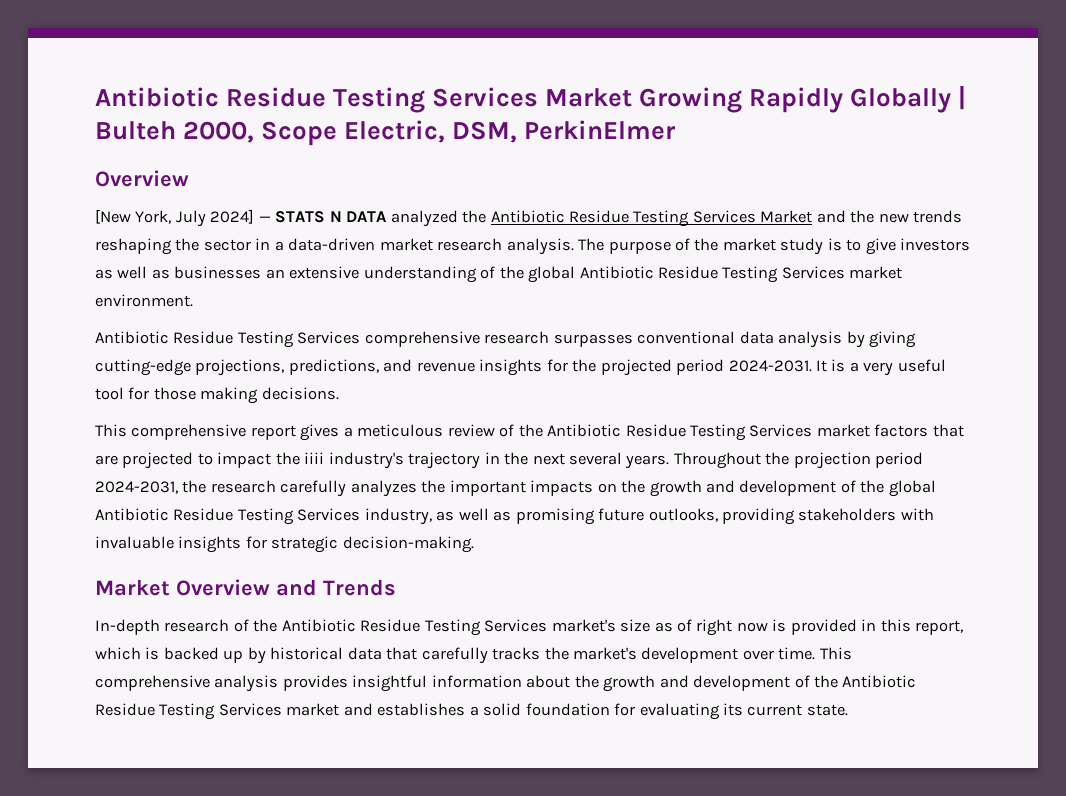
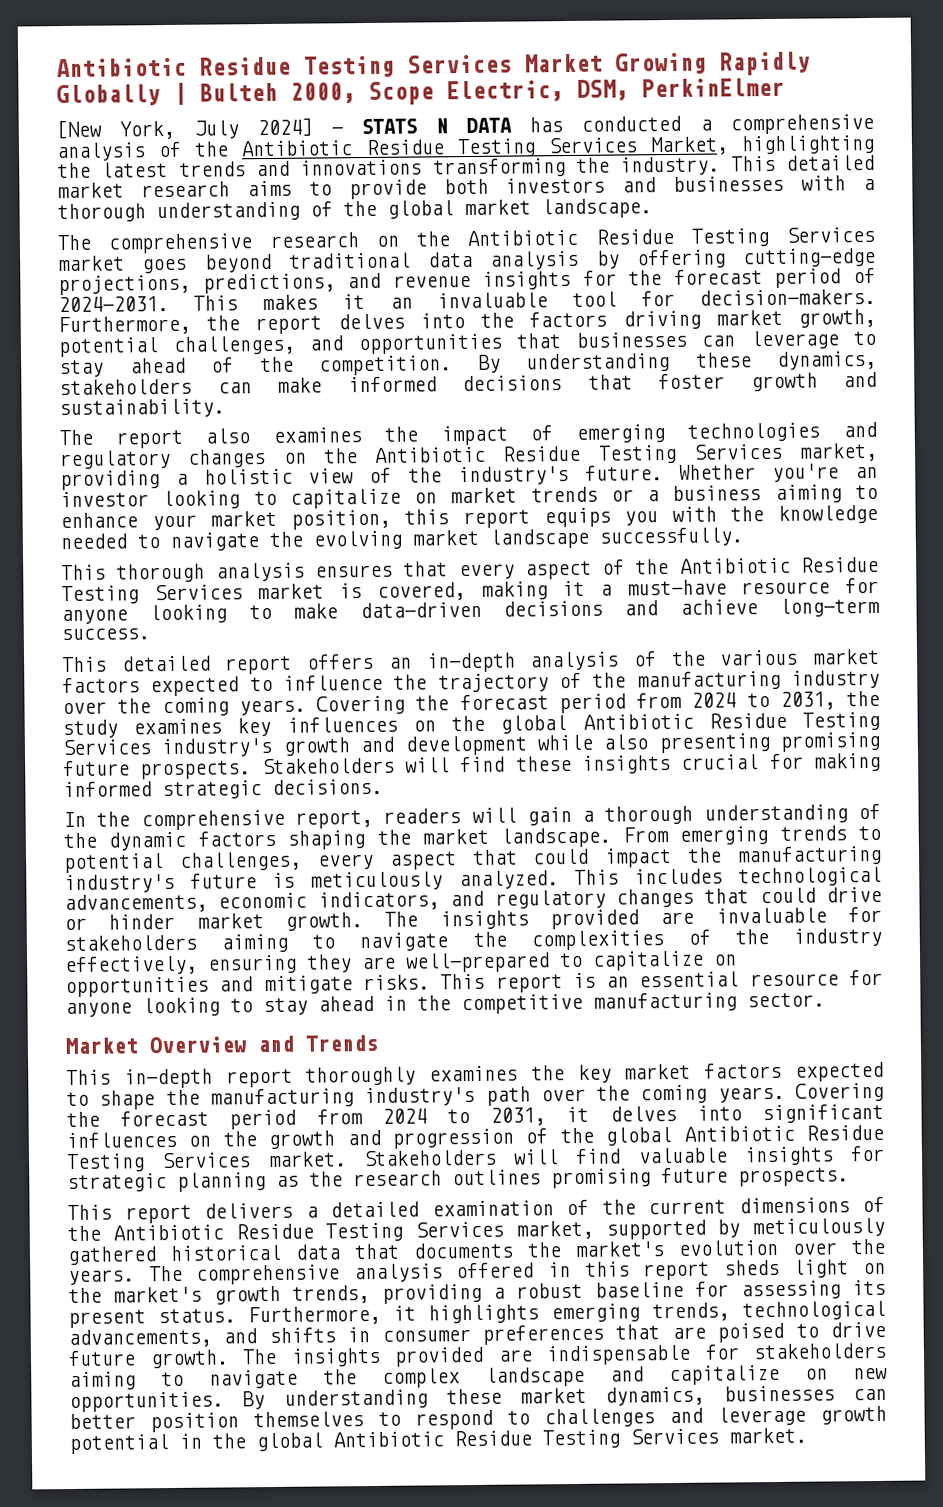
  Antibiotic Residue Testing Services Market Growing Rapidly Globally | Bulteh 2000, Scope Electric, DSM, PerkinElmer
- Overview
- [New York, July 2024] — STATS N DATA analyzed the Antibiotic Residue Testing Services Market and the new trends reshaping the sector in a data-driven market research analysis. The purpose of the market study is to give investors as well as businesses an extensive understanding of the global Antibiotic Residue Testing Services market environment.
- Antibiotic Residue Testing Services comprehensive research surpasses conventional data analysis by giving cutting-edge projections, predictions, and revenue insights for the projected period 2024-2031. It is a very useful tool for those making decisions.
- This comprehensive report gives a meticulous review of the Antibiotic Residue Testing Services market factors that are projected to impact the iiii industry's trajectory in the next several years. Throughout the projection period 2024-2031, the research carefully analyzes the important impacts on the growth and development of the global Antibiotic Residue Testing Services industry, as well as promising future outlooks, providing stakeholders with invaluable insights for strategic decision-making.
+ [New York, July 2024] — STATS N DATA has conducted a comprehensive analysis of the Antibiotic Residue Testing Services Market, highlighting the latest trends and innovations transforming the industry. This detailed market research aims to provide both investors and businesses with a thorough understanding of the global market landscape.
+ The comprehensive research on the Antibiotic Residue Testing Services market goes beyond traditional data analysis by offering cutting-edge projections, predictions, and revenue insights for the forecast period of 2024-2031. This makes it an invaluable tool for decision-makers. Furthermore, the report delves into the factors driving market growth, potential challenges, and opportunities that businesses can leverage to stay ahead of the competition. By understanding these dynamics, stakeholders can make informed decisions that foster growth and sustainability.
+ The report also examines the impact of emerging technologies and regulatory changes on the Antibiotic Residue Testing Services market, providing a holistic view of the industry's future. Whether you're an investor looking to capitalize on market trends or a business aiming to enhance your market position, this report equips you with the knowledge needed to navigate the evolving market landscape successfully.
+ This thorough analysis ensures that every aspect of the Antibiotic Residue Testing Services market is covered, making it a must-have resource for anyone looking to make data-driven decisions and achieve long-term success.
+ This detailed report offers an in-depth analysis of the various market factors expected to influence the trajectory of the manufacturing industry over the coming years. Covering the forecast period from 2024 to 2031, the study examines key influences on the global Antibiotic Residue Testing Services industry's growth and development while also presenting promising future prospects. Stakeholders will find these insights crucial for making informed strategic decisions.
+ In the comprehensive report, readers will gain a thorough understanding of the dynamic factors shaping the market landscape. From emerging trends to potential challenges, every aspect that could impact the manufacturing industry's future is meticulously analyzed. This includes technological advancements, economic indicators, and regulatory changes that could drive or hinder market growth. The insights provided are invaluable for stakeholders aiming to navigate the complexities of the industry effectively, ensuring they are well-prepared to capitalize on opportunities and mitigate risks. This report is an essential resource for anyone looking to stay ahead in the competitive manufacturing sector.
  Market Overview and Trends
- In-depth research of the Antibiotic Residue Testing Services market's size as of right now is provided in this report, which is backed up by historical data that carefully tracks the market's development over time. This comprehensive analysis provides insightful information about the growth and development of the Antibiotic Residue Testing Services market and establishes a solid foundation for evaluating its current state.
+ This in-depth report thoroughly examines the key market factors expected to shape the manufacturing industry's path over the coming years. Covering the forecast period from 2024 to 2031, it delves into significant influences on the growth and progression of the global Antibiotic Residue Testing Services market. Stakeholders will find valuable insights for strategic planning as the research outlines promising future prospects.
+ This report delivers a detailed examination of the current dimensions of the Antibiotic Residue Testing Services market, supported by meticulously gathered historical data that documents the market's evolution over the years. The comprehensive analysis offered in this report sheds light on the market's growth trends, providing a robust baseline for assessing its present status. Furthermore, it highlights emerging trends, technological advancements, and shifts in consumer preferences that are poised to drive future growth. The insights provided are indispensable for stakeholders aiming to navigate the complex landscape and capitalize on new opportunities. By understanding these market dynamics, businesses can better position themselves to respond to challenges and leverage growth potential in the global Antibiotic Residue Testing Services market.

